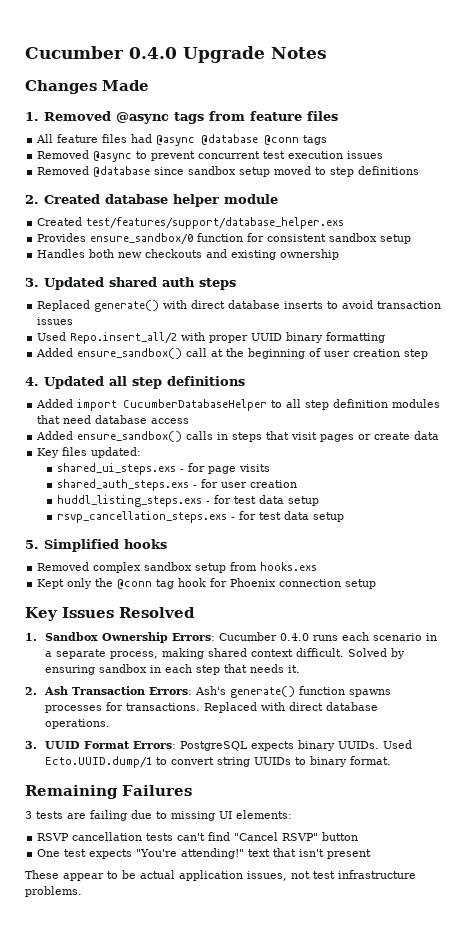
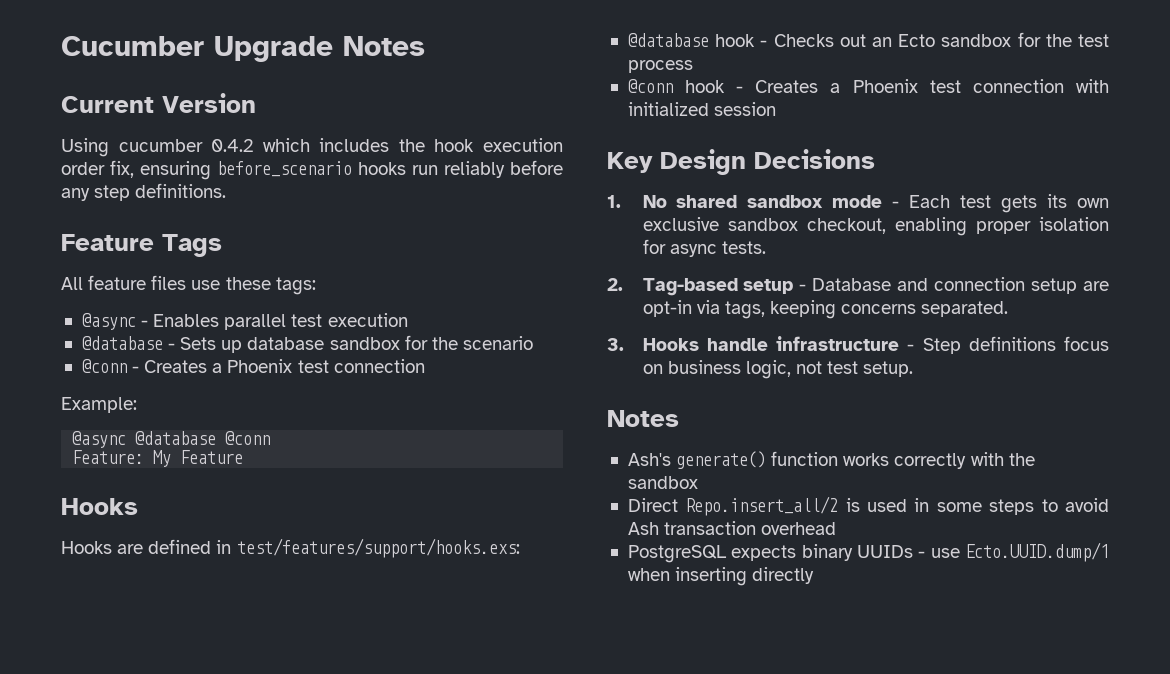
- Cucumber 0.4.0 Upgrade Notes
+ Cucumber Upgrade Notes
- Changes Made
- 1. Removed @async tags from feature files
- All feature files had @async @database @conn tags
- Removed @async to prevent concurrent test execution issues
- Removed @database since sandbox setup moved to step definitions
- 2. Created database helper module
- Created test/features/support/database_helper.exs
- Provides ensure_sandbox/0 function for consistent sandbox setup
- Handles both new checkouts and existing ownership
- 3. Updated shared auth steps
- Replaced generate() with direct database inserts to avoid transaction issues
- Used Repo.insert_all/2 with proper UUID binary formatting
- Added ensure_sandbox() call at the beginning of user creation step
- 4. Updated all step definitions
- Added import CucumberDatabaseHelper to all step definition modules that need database access
- Added ensure_sandbox() calls in steps that visit pages or create data
- Key files updated:
- shared_ui_steps.exs - for page visits
- shared_auth_steps.exs - for user creation
- huddl_listing_steps.exs - for test data setup
- rsvp_cancellation_steps.exs - for test data setup
- 5. Simplified hooks
- Removed complex sandbox setup from hooks.exs
- Kept only the @conn tag hook for Phoenix connection setup
- Key Issues Resolved
- 1. Sandbox Ownership Errors: Cucumber 0.4.0 runs each scenario in a separate process, making shared context difficult. Solved by ensuring sandbox in each step that needs it.
- 2. Ash Transaction Errors: Ash's generate() function spawns processes for transactions. Replaced with direct database operations.
- 3. UUID Format Errors: PostgreSQL expects binary UUIDs. Used Ecto.UUID.dump/1 to convert string UUIDs to binary format.
- Remaining Failures
- 3 tests are failing due to missing UI elements:
- RSVP cancellation tests can't find "Cancel RSVP" button
- One test expects "You're attending!" text that isn't present
- These appear to be actual application issues, not test infrastructure problems.
+ Current Version
+ Using cucumber 0.4.2 which includes the hook execution order fix, ensuring before_scenario hooks run reliably before any step definitions.
+ Feature Tags
+ All feature files use these tags:
+ @async - Enables parallel test execution
+ @database - Sets up database sandbox for the scenario
+ @conn - Creates a Phoenix test connection
+ Example:
+ @async @database @conn
+ Feature: My Feature
+ Hooks
+ Hooks are defined in test/features/support/hooks.exs:
+ @database hook - Checks out an Ecto sandbox for the test process
+ @conn hook - Creates a Phoenix test connection with initialized session
+ Key Design Decisions
+ 1. No shared sandbox mode - Each test gets its own exclusive sandbox checkout, enabling proper isolation for async tests.
+ 2. Tag-based setup - Database and connection setup are opt-in via tags, keeping concerns separated.
+ 3. Hooks handle infrastructure - Step definitions focus on business logic, not test setup.
+ Notes
+ Ash's generate() function works correctly with the sandbox
+ Direct Repo.insert_all/2 is used in some steps to avoid Ash transaction overhead
+ PostgreSQL expects binary UUIDs - use Ecto.UUID.dump/1 when inserting directly

